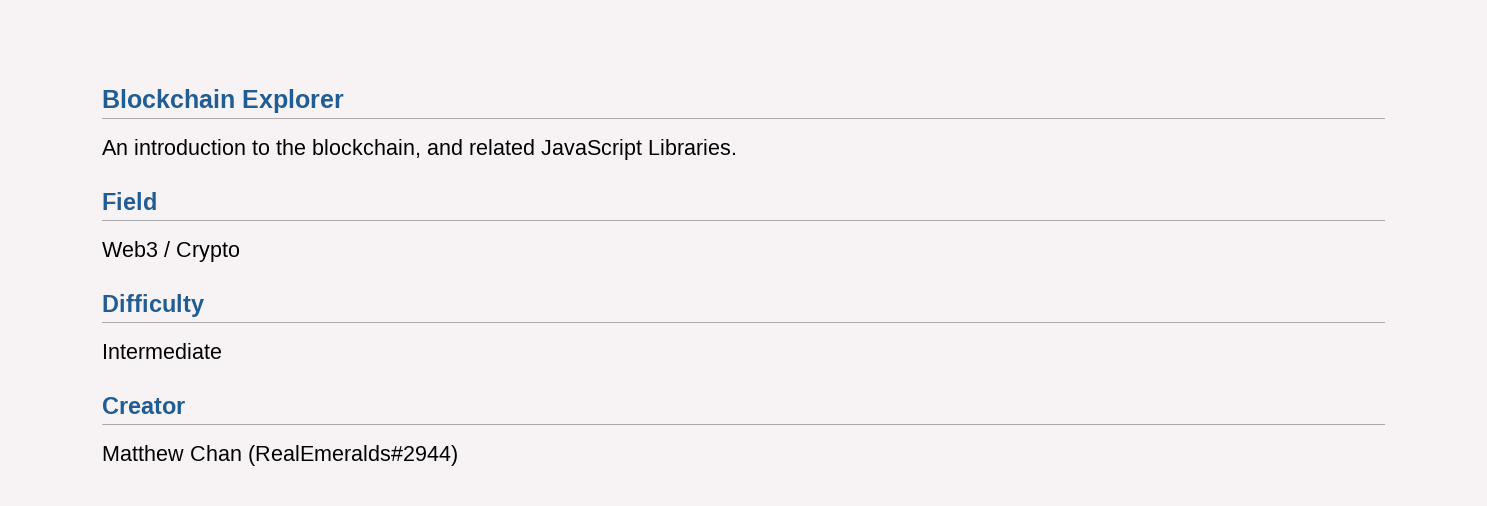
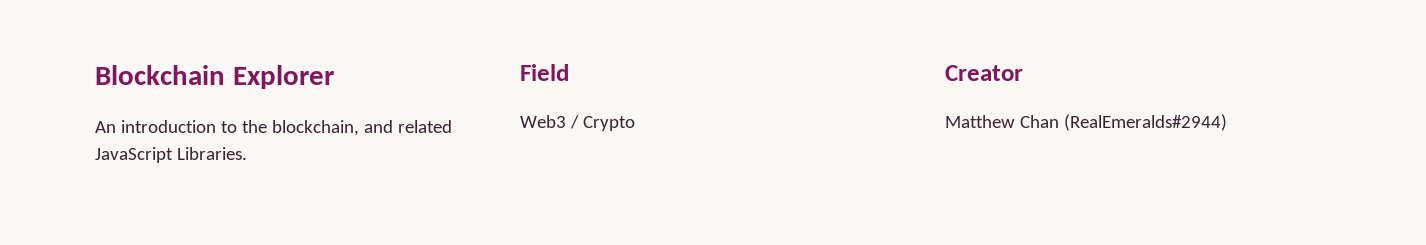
- Difficulty
- Intermediate

